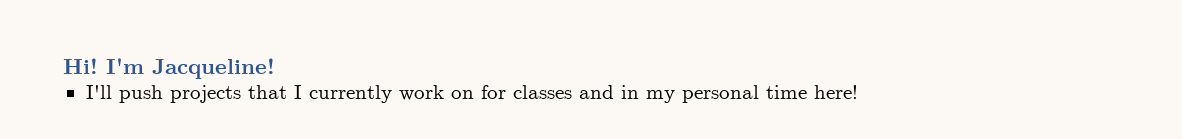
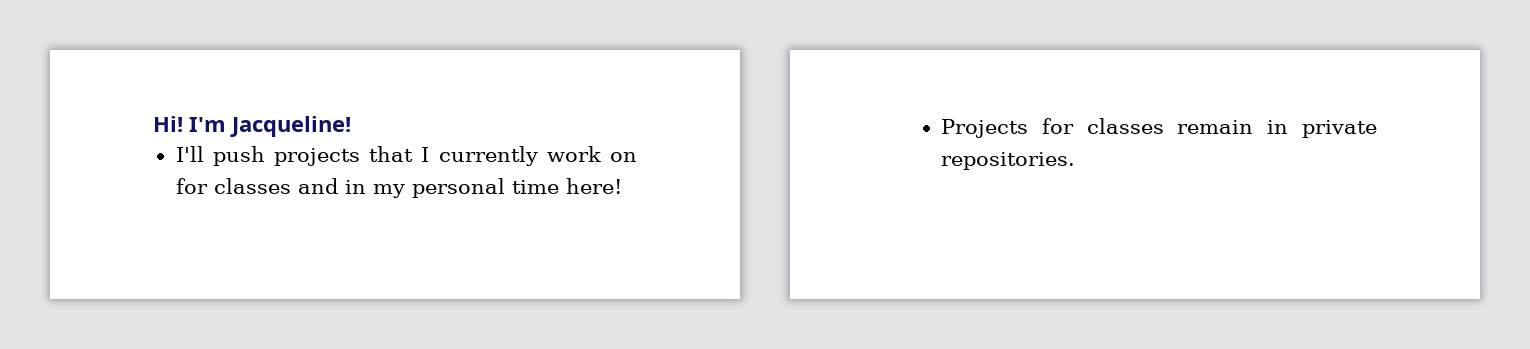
+ Projects for classes remain in private repositories.

